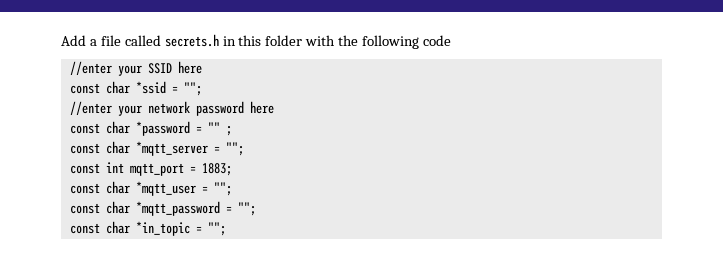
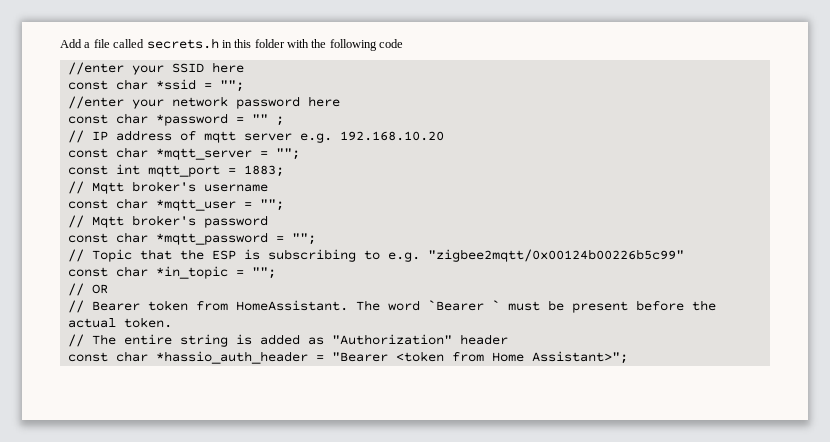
+ // IP address of mqtt server e.g. 192.168.10.20
+ // Mqtt broker's username
+ // Mqtt broker's password
+ // Topic that the ESP is subscribing to e.g. "zigbee2mqtt/0x00124b00226b5c99"
+ // OR
+ // Bearer token from HomeAssistant. The word `Bearer ` must be present before the actual token.
+ // The entire string is added as "Authorization" header
+ const char *hassio_auth_header = "Bearer <token from Home Assistant>";

